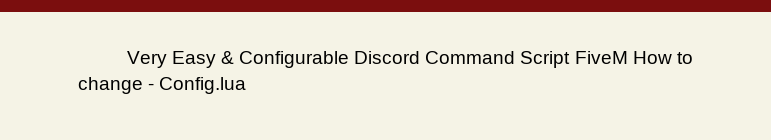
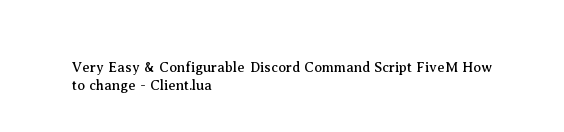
- Very Easy & Configurable Discord Command Script FiveM How to change - Config.lua
+ Very Easy & Configurable Discord Command Script FiveM How to change - Client.lua

